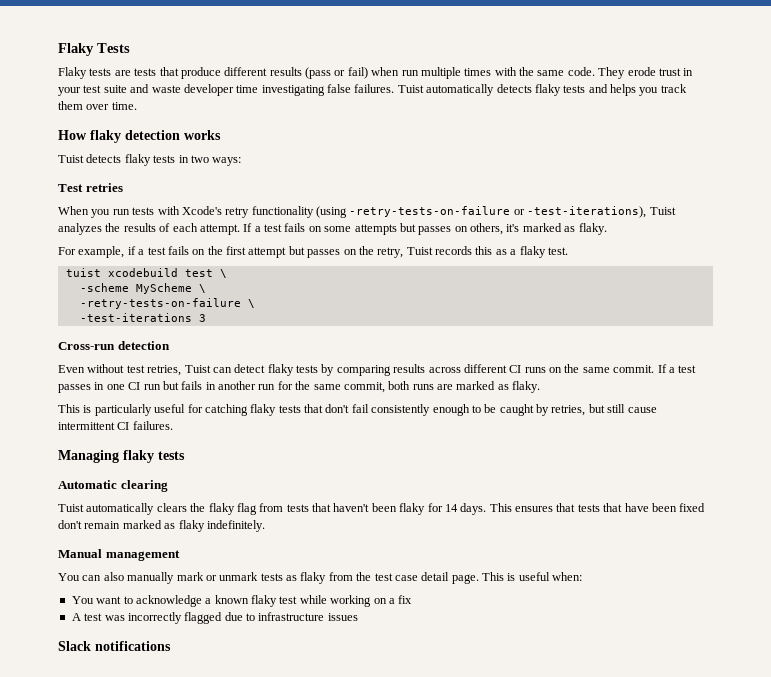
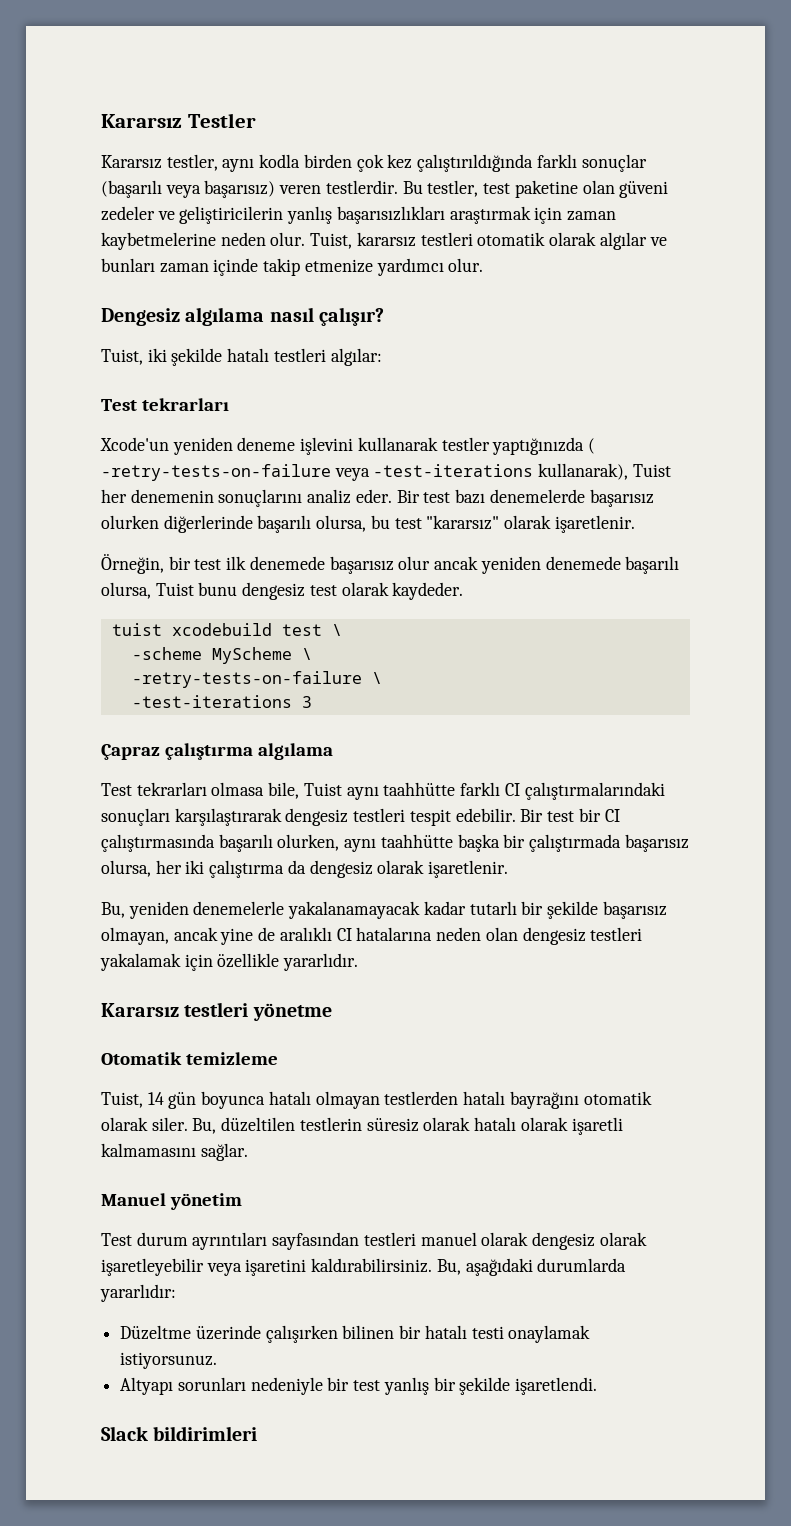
- Flaky Tests
- Flaky tests are tests that produce different results (pass or fail) when run multiple times with the same code. They erode trust in your test suite and waste developer time investigating false failures. Tuist automatically detects flaky tests and helps you track them over time.
- How flaky detection works
- Tuist detects flaky tests in two ways:
- Test retries
- When you run tests with Xcode's retry functionality (using -retry-tests-on-failure or -test-iterations), Tuist analyzes the results of each attempt. If a test fails on some attempts but passes on others, it's marked as flaky.
- For example, if a test fails on the first attempt but passes on the retry, Tuist records this as a flaky test.
+ Kararsız Testler
+ Kararsız testler, aynı kodla birden çok kez çalıştırıldığında farklı sonuçlar (başarılı veya başarısız) veren testlerdir. Bu testler, test paketine olan güveni zedeler ve geliştiricilerin yanlış başarısızlıkları araştırmak için zaman kaybetmelerine neden olur. Tuist, kararsız testleri otomatik olarak algılar ve bunları zaman içinde takip etmenize yardımcı olur.
+ Dengesiz algılama nasıl çalışır?
+ Tuist, iki şekilde hatalı testleri algılar:
+ Test tekrarları
+ Xcode'un yeniden deneme işlevini kullanarak testler yaptığınızda ( -retry-tests-on-failure veya -test-iterations kullanarak), Tuist her denemenin sonuçlarını analiz eder. Bir test bazı denemelerde başarısız olurken diğerlerinde başarılı olursa, bu test "kararsız" olarak işaretlenir.
+ Örneğin, bir test ilk denemede başarısız olur ancak yeniden denemede başarılı olursa, Tuist bunu dengesiz test olarak kaydeder.
- Cross-run detection
- Even without test retries, Tuist can detect flaky tests by comparing results across different CI runs on the same commit. If a test passes in one CI run but fails in another run for the same commit, both runs are marked as flaky.
- This is particularly useful for catching flaky tests that don't fail consistently enough to be caught by retries, but still cause intermittent CI failures.
- Managing flaky tests
- Automatic clearing
- Tuist automatically clears the flaky flag from tests that haven't been flaky for 14 days. This ensures that tests that have been fixed don't remain marked as flaky indefinitely.
- Manual management
- You can also manually mark or unmark tests as flaky from the test case detail page. This is useful when:
- You want to acknowledge a known flaky test while working on a fix
- A test was incorrectly flagged due to infrastructure issues
+ Çapraz çalıştırma algılama
+ Test tekrarları olmasa bile, Tuist aynı taahhütte farklı CI çalıştırmalarındaki sonuçları karşılaştırarak dengesiz testleri tespit edebilir. Bir test bir CI çalıştırmasında başarılı olurken, aynı taahhütte başka bir çalıştırmada başarısız olursa, her iki çalıştırma da dengesiz olarak işaretlenir.
+ Bu, yeniden denemelerle yakalanamayacak kadar tutarlı bir şekilde başarısız olmayan, ancak yine de aralıklı CI hatalarına neden olan dengesiz testleri yakalamak için özellikle yararlıdır.
+ Kararsız testleri yönetme
+ Otomatik temizleme
+ Tuist, 14 gün boyunca hatalı olmayan testlerden hatalı bayrağını otomatik olarak siler. Bu, düzeltilen testlerin süresiz olarak hatalı olarak işaretli kalmamasını sağlar.
+ Manuel yönetim
+ Test durum ayrıntıları sayfasından testleri manuel olarak dengesiz olarak işaretleyebilir veya işaretini kaldırabilirsiniz. Bu, aşağıdaki durumlarda yararlıdır:
+ Düzeltme üzerinde çalışırken bilinen bir hatalı testi onaylamak istiyorsunuz.
+ Altyapı sorunları nedeniyle bir test yanlış bir şekilde işaretlendi.
- Slack notifications
+ Slack bildirimleri

